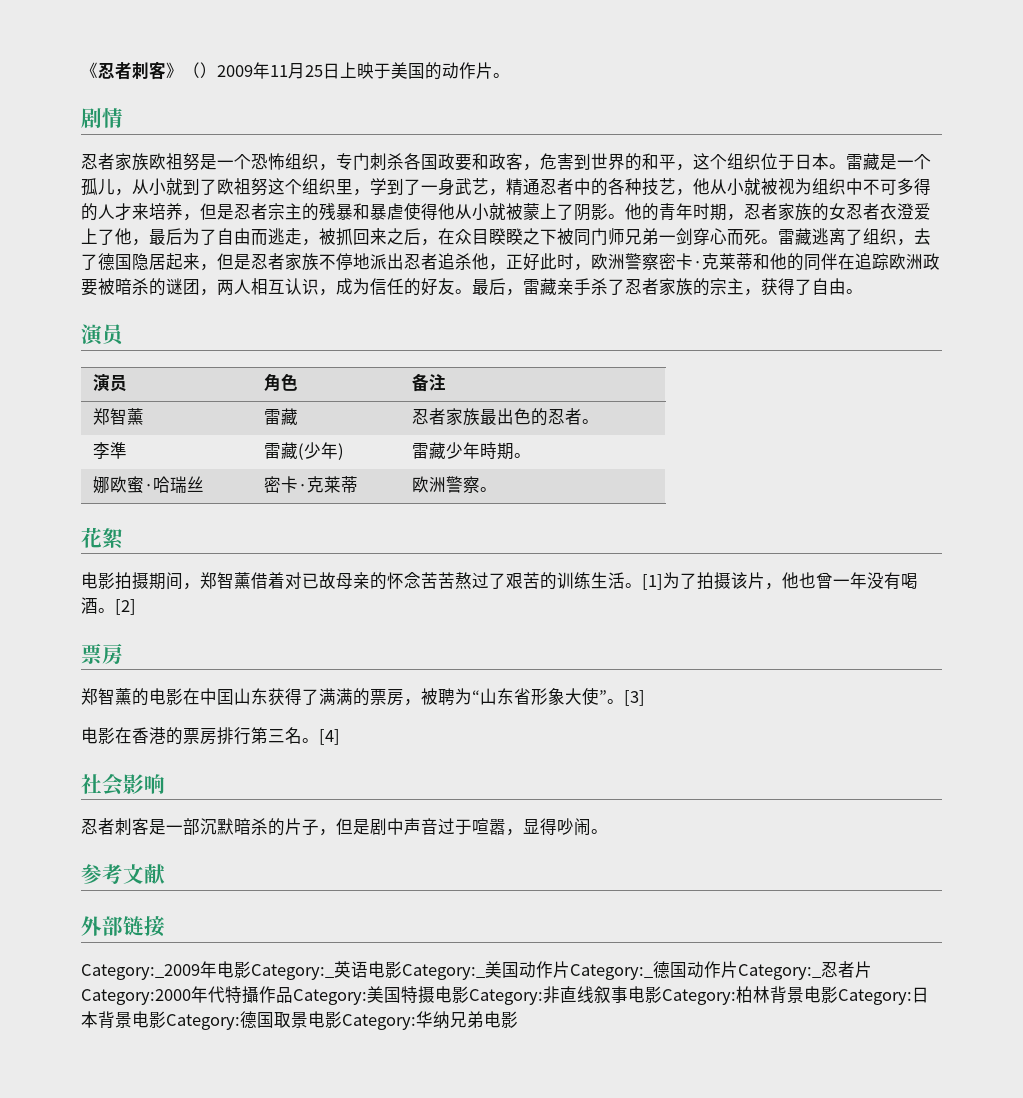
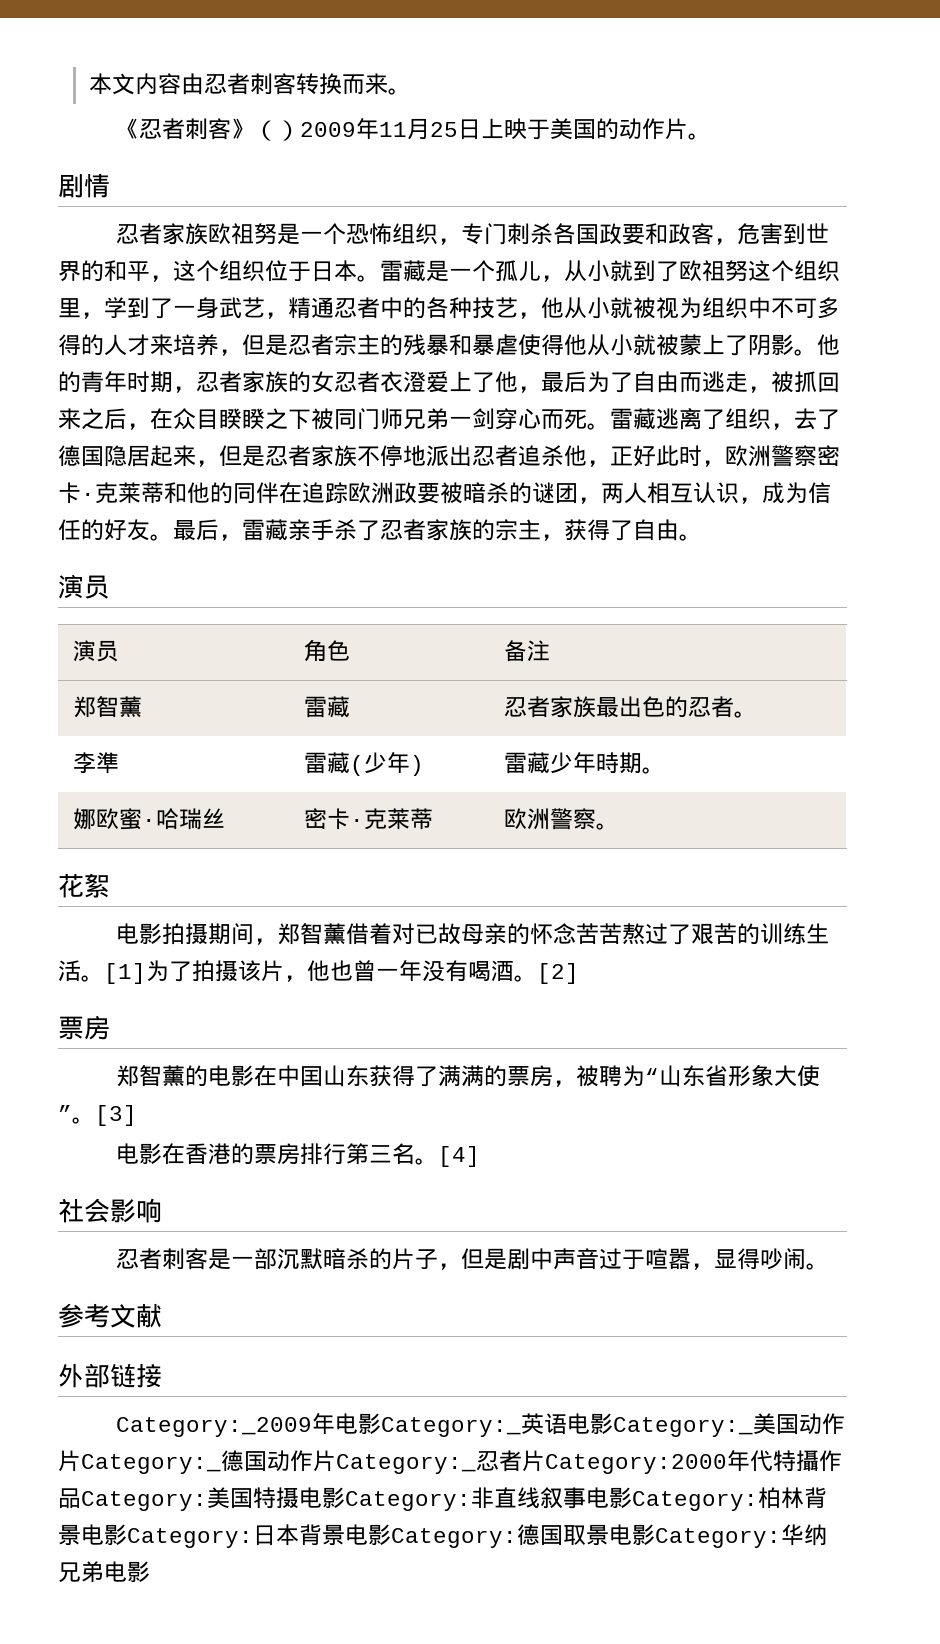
+ 本文内容由忍者刺客转换而来。

